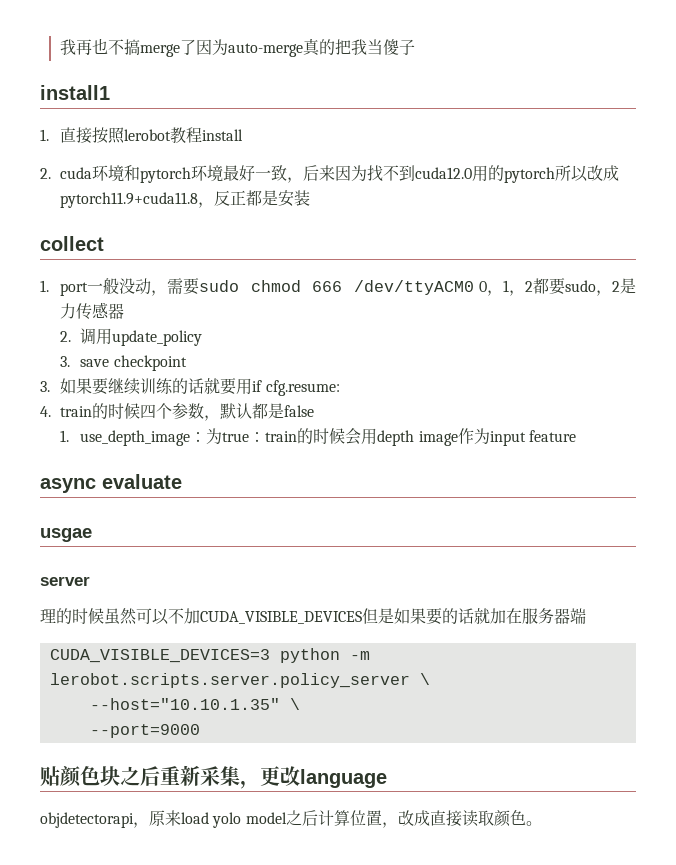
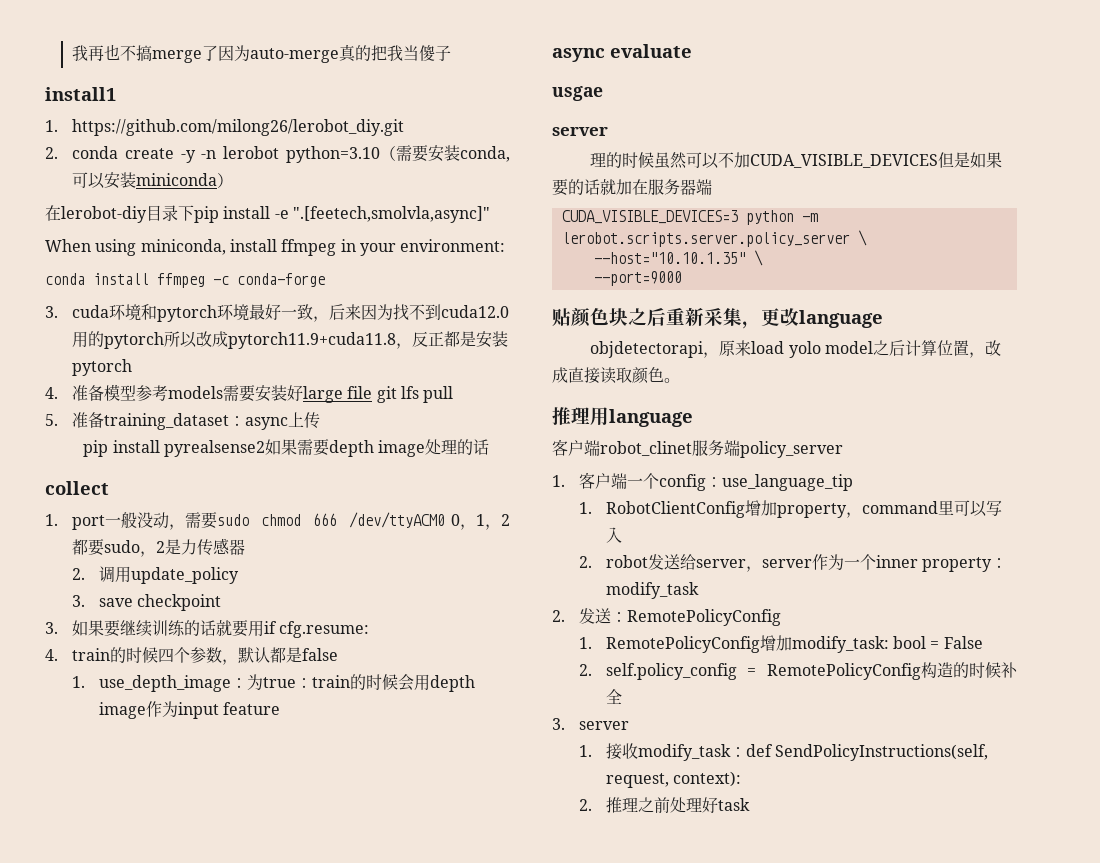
- 1.直接按照lerobot教程install
- 2. cuda环境和pytorch环境最好一致，后来因为找不到cuda12.0用的pytorch所以改成pytorch11.9+cuda11.8，反正都是安装
+ 1. https://github.com/milong26/lerobot_diy.git
+ 2. conda create -y -n lerobot python=3.10（需要安装conda,可以安装miniconda）
+ 在lerobot-diy目录下pip install -e ".[feetech,smolvla,async]"
+ When using miniconda, install ffmpeg in your environment:
+ conda install ffmpeg -c conda-forge
+ 3. cuda环境和pytorch环境最好一致，后来因为找不到cuda12.0用的pytorch所以改成pytorch11.9+cuda11.8，反正都是安装pytorch
+ 4.准备模型参考models需要安装好large file git lfs pull
+ 5.准备training_dataset：async上传
+ pip install pyrealsense2如果需要depth image处理的话
+ 推理用language
+ 客户端robot_clinet服务端policy_server
+ 1.客户端一个config：use_language_tip
+ 1. RobotClientConfig增加property，command里可以写入
+ 2. robot发送给server，server作为一个inner property：modify_task
+ 2.发送：RemotePolicyConfig
+ 1. RemotePolicyConfig增加modify_task: bool = False
+ 2. self.policy_config = RemotePolicyConfig构造的时候补全
+ 3. server
+ 1.接收modify_task：def SendPolicyInstructions(self, request, context):
+ 2.推理之前处理好task

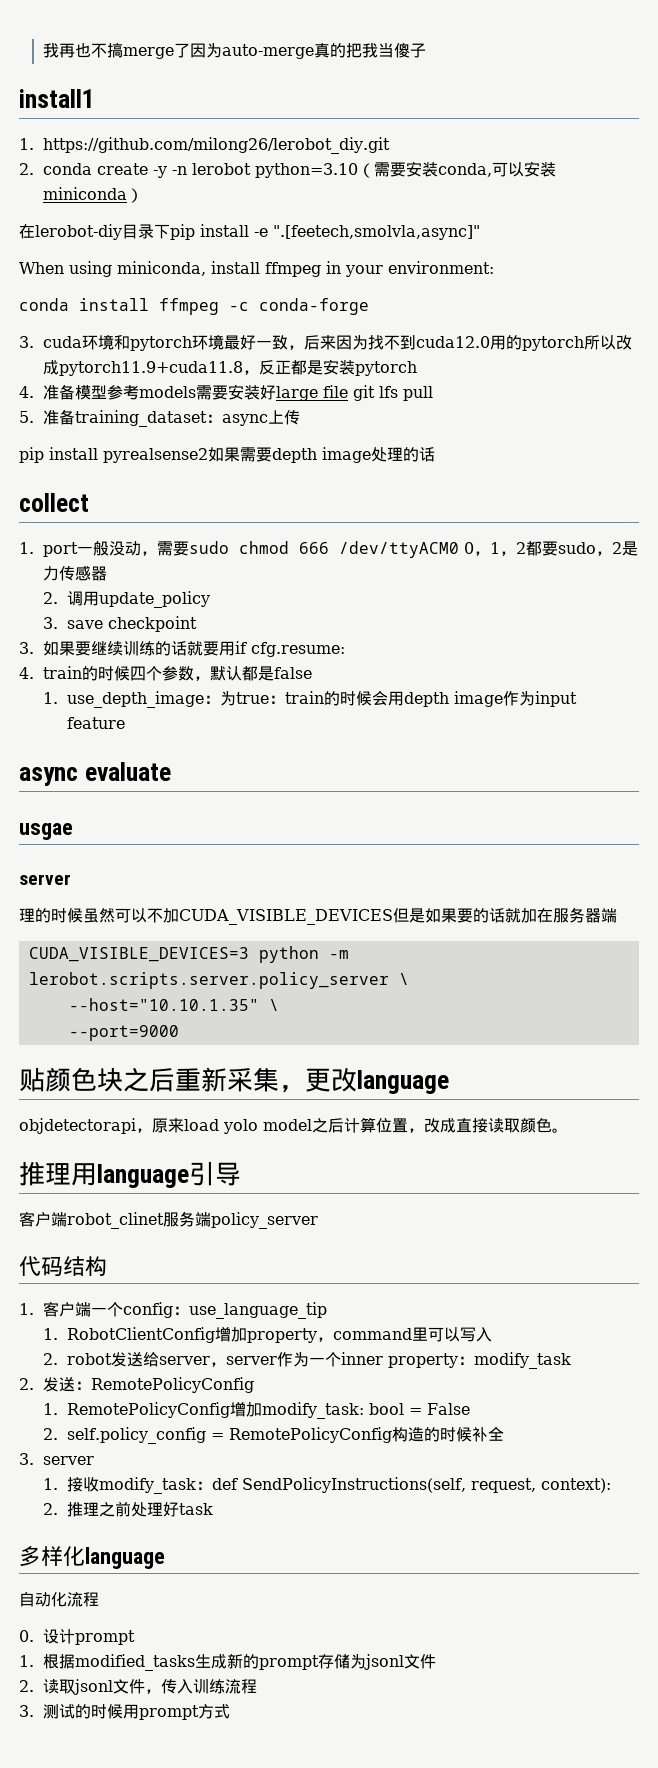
- 推理用language
+ 推理用language引导
+ 代码结构
+ 多样化language
+ 自动化流程
+ 0.设计prompt
+ 1.根据modified_tasks生成新的prompt存储为jsonl文件
+ 2.读取jsonl文件，传入训练流程
+ 3.测试的时候用prompt方式

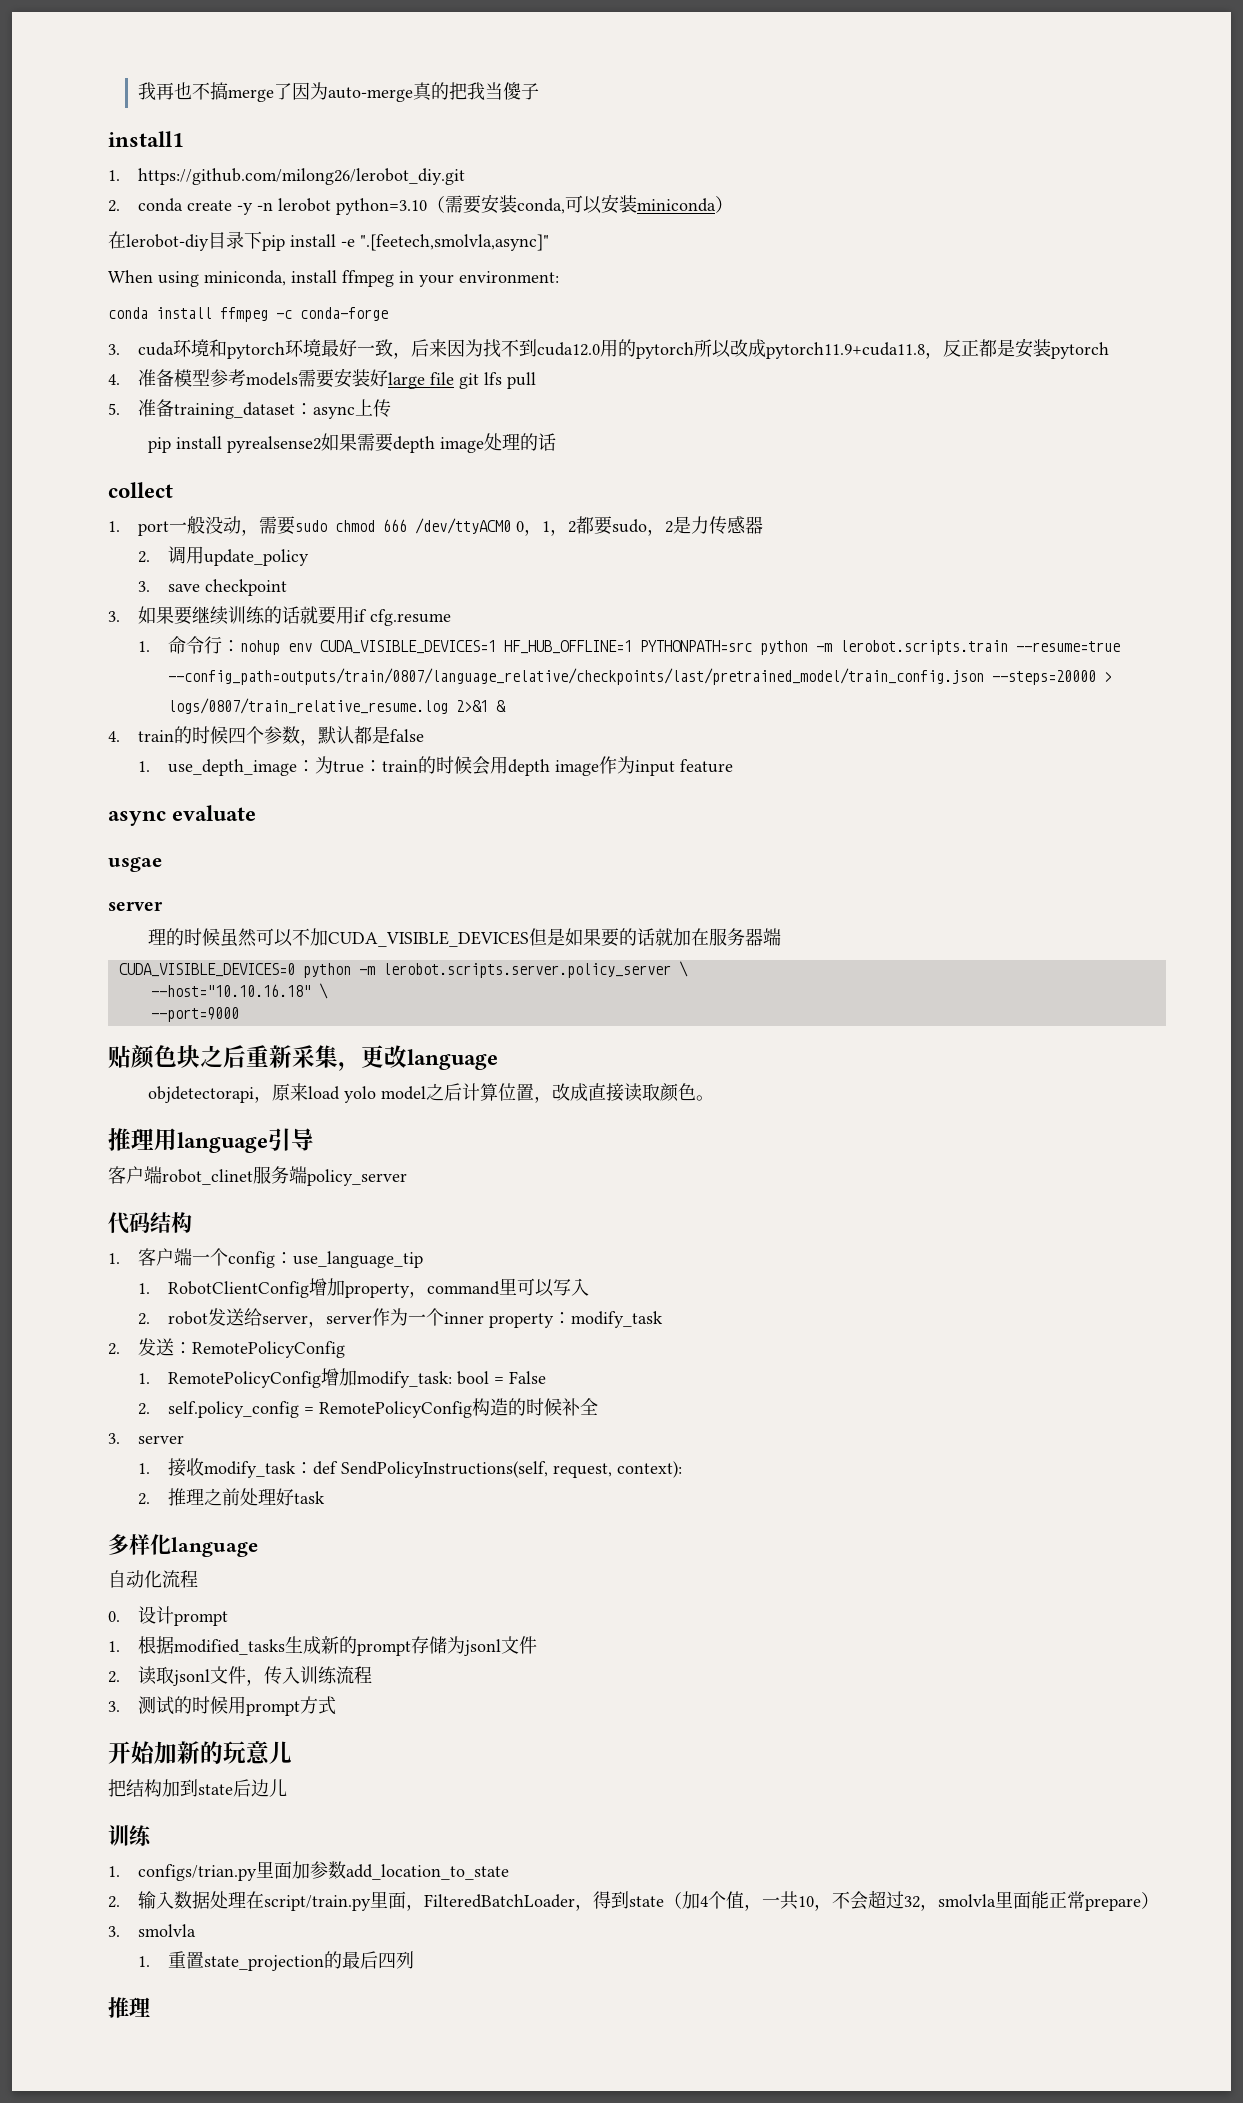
- 3.如果要继续训练的话就要用if cfg.resume:
+ 3.如果要继续训练的话就要用if cfg.resume
+ 1.命令行：nohup env CUDA_VISIBLE_DEVICES=1 HF_HUB_OFFLINE=1 PYTHONPATH=src python -m lerobot.scripts.train --resume=true --config_path=outputs/train/0807/language_relative/checkpoints/last/pretrained_model/train_config.json --steps=20000 > logs/0807/train_relative_resume.log 2>&1 &
- CUDA_VISIBLE_DEVICES=3 python -m lerobot.scripts.server.policy_server \
+ CUDA_VISIBLE_DEVICES=0 python -m lerobot.scripts.server.policy_server \
- --host="10.10.1.35" \
+ --host="10.10.16.18" \
+ 开始加新的玩意儿
+ 把结构加到state后边儿
+ 训练
+ 1. configs/trian.py里面加参数add_location_to_state
+ 2.输入数据处理在script/train.py里面，FilteredBatchLoader，得到state（加4个值，一共10，不会超过32，smolvla里面能正常prepare）
+ 3. smolvla
+ 1.重置state_projection的最后四列
+ 推理

